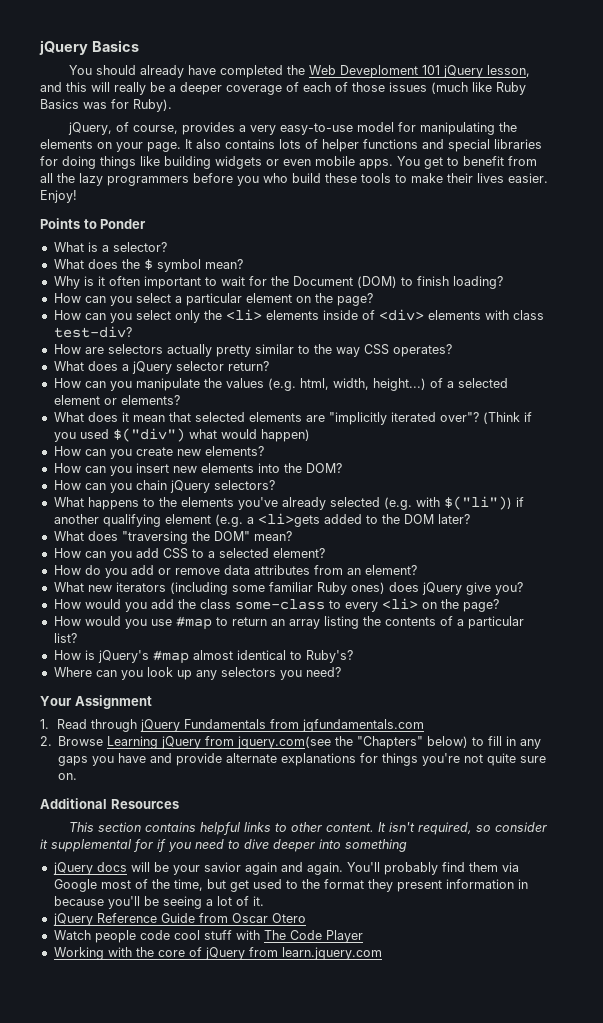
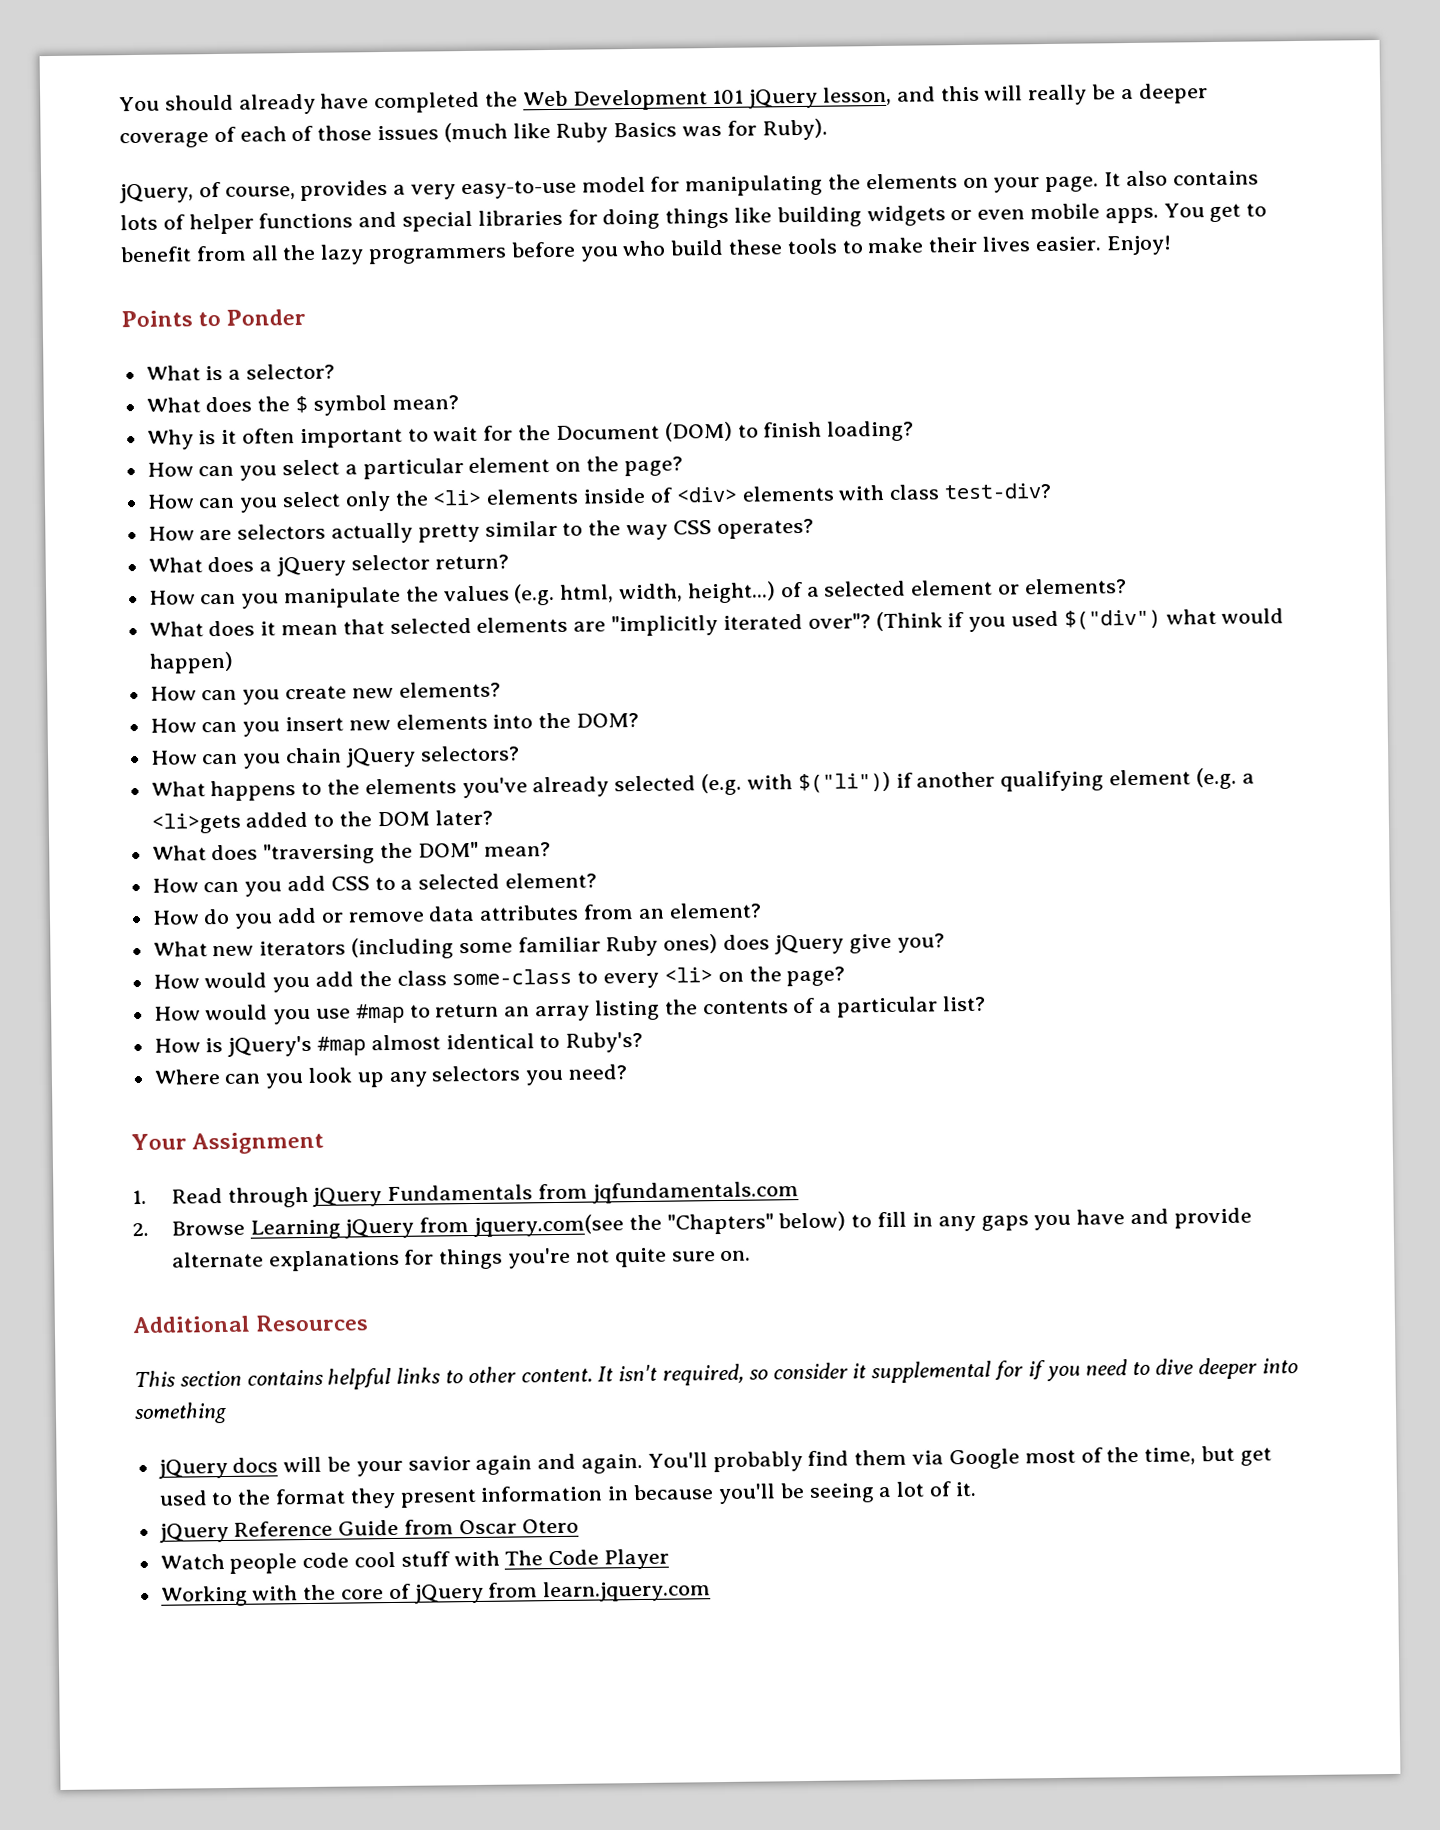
- jQuery Basics
- You should already have completed the Web Deveploment 101 jQuery lesson, and this will really be a deeper coverage of each of those issues (much like Ruby Basics was for Ruby).
+ You should already have completed the Web Development 101 jQuery lesson, and this will really be a deeper coverage of each of those issues (much like Ruby Basics was for Ruby).

